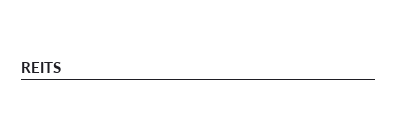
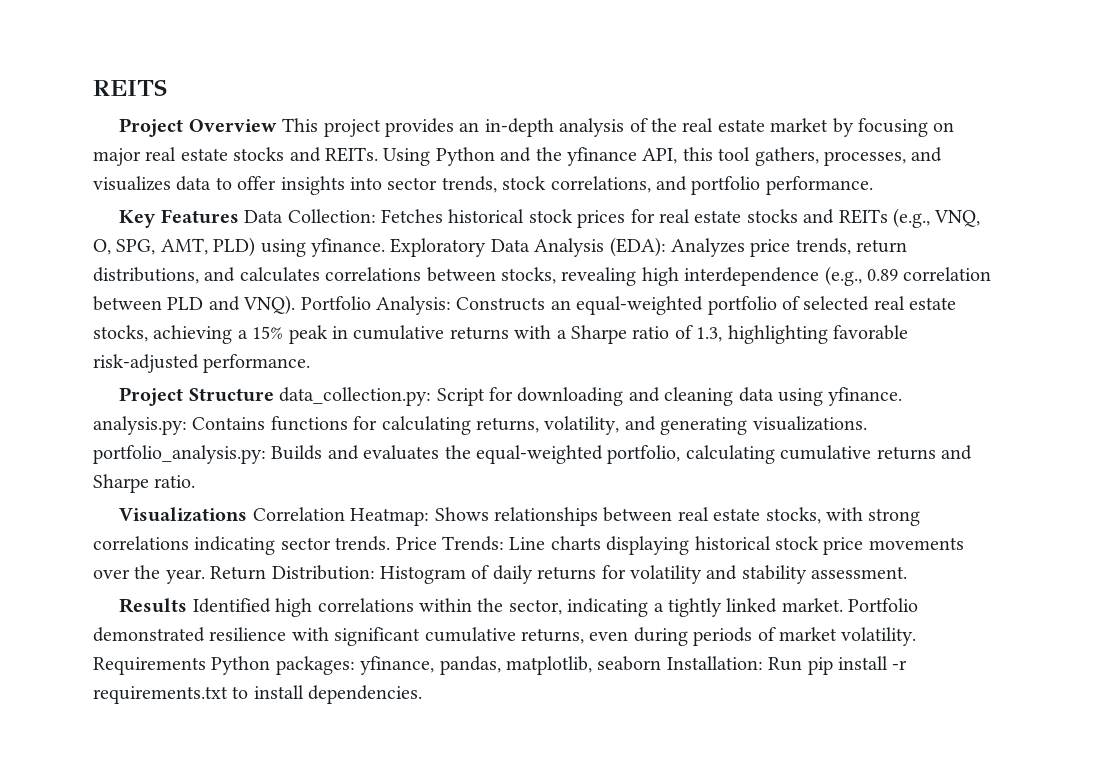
+ Project Overview This project provides an in-depth analysis of the real estate market by focusing on major real estate stocks and REITs. Using Python and the yfinance API, this tool gathers, processes, and visualizes data to offer insights into sector trends, stock correlations, and portfolio performance.
+ Key Features Data Collection: Fetches historical stock prices for real estate stocks and REITs (e.g., VNQ, O, SPG, AMT, PLD) using yfinance. Exploratory Data Analysis (EDA): Analyzes price trends, return distributions, and calculates correlations between stocks, revealing high interdependence (e.g., 0.89 correlation between PLD and VNQ). Portfolio Analysis: Constructs an equal-weighted portfolio of selected real estate stocks, achieving a 15% peak in cumulative returns with a Sharpe ratio of 1.3, highlighting favorable risk-adjusted performance.
+ Project Structure data_collection.py: Script for downloading and cleaning data using yfinance. analysis.py: Contains functions for calculating returns, volatility, and generating visualizations. portfolio_analysis.py: Builds and evaluates the equal-weighted portfolio, calculating cumulative returns and Sharpe ratio.
+ Visualizations Correlation Heatmap: Shows relationships between real estate stocks, with strong correlations indicating sector trends. Price Trends: Line charts displaying historical stock price movements over the year. Return Distribution: Histogram of daily returns for volatility and stability assessment.
+ Results Identified high correlations within the sector, indicating a tightly linked market. Portfolio demonstrated resilience with significant cumulative returns, even during periods of market volatility. Requirements Python packages: yfinance, pandas, matplotlib, seaborn Installation: Run pip install -r requirements.txt to install dependencies.

